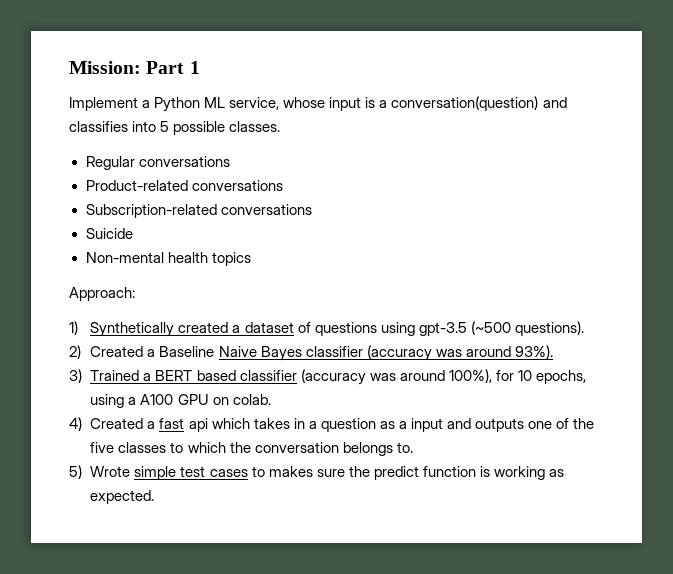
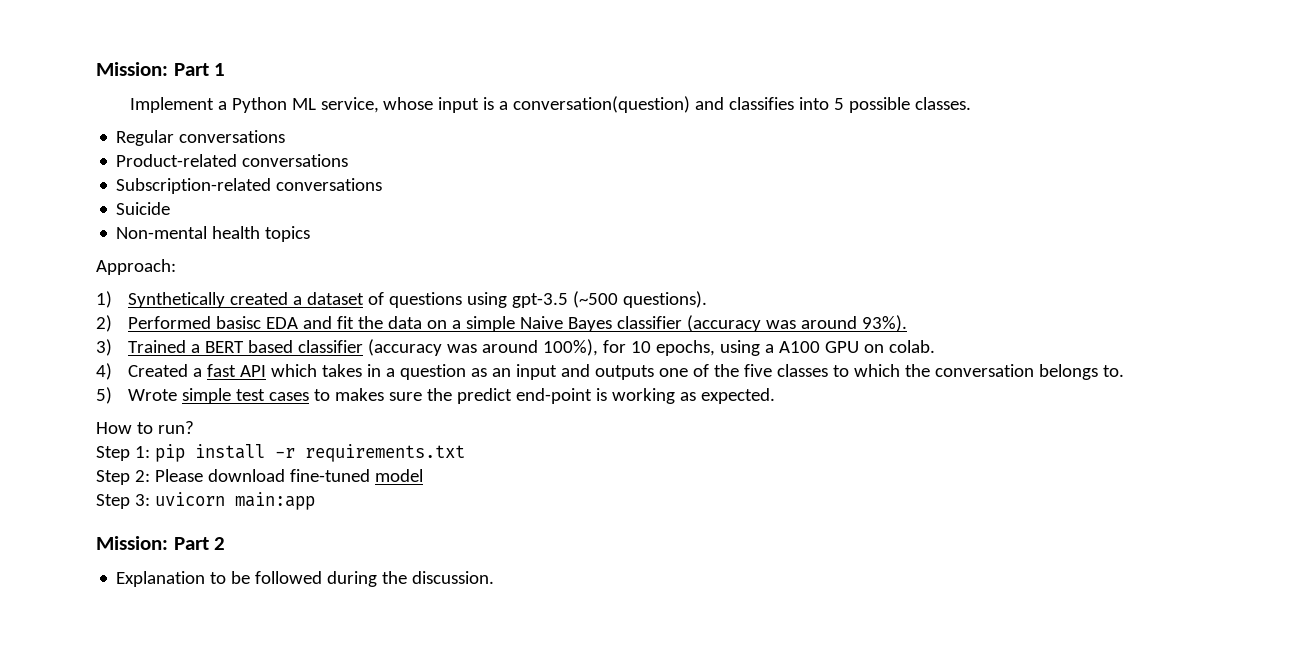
- 2) Created a Baseline Naive Bayes classifier (accuracy was around 93%).
+ 2) Performed basisc EDA and fit the data on a simple Naive Bayes classifier (accuracy was around 93%).
- 4) Created a fast api which takes in a question as a input and outputs one of the five classes to which the conversation belongs to.
+ 4) Created a fast API which takes in a question as an input and outputs one of the five classes to which the conversation belongs to.
- 5) Wrote simple test cases to makes sure the predict function is working as expected.
+ 5) Wrote simple test cases to makes sure the predict end-point is working as expected.
+ How to run?
+ Step 1: pip install -r requirements.txt
+ Step 2: Please download fine-tuned model
+ Step 3: uvicorn main:app
+ Mission: Part 2
+ Explanation to be followed during the discussion.

